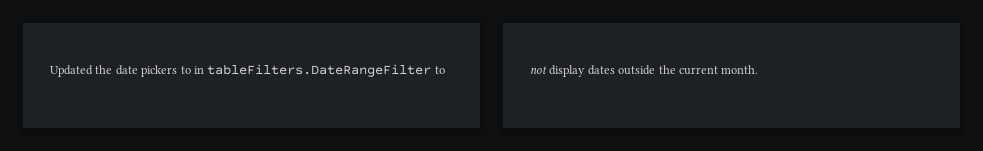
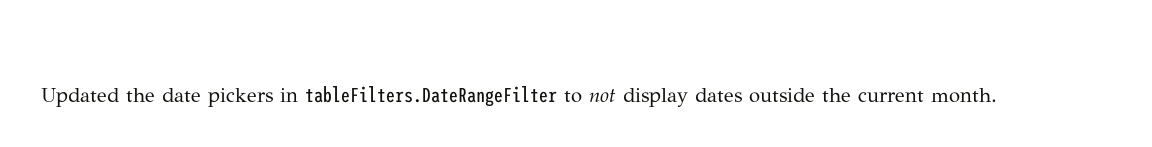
- Updated the date pickers to in tableFilters.DateRangeFilter to not display dates outside the current month.
+ Updated the date pickers in tableFilters.DateRangeFilter to not display dates outside the current month.

